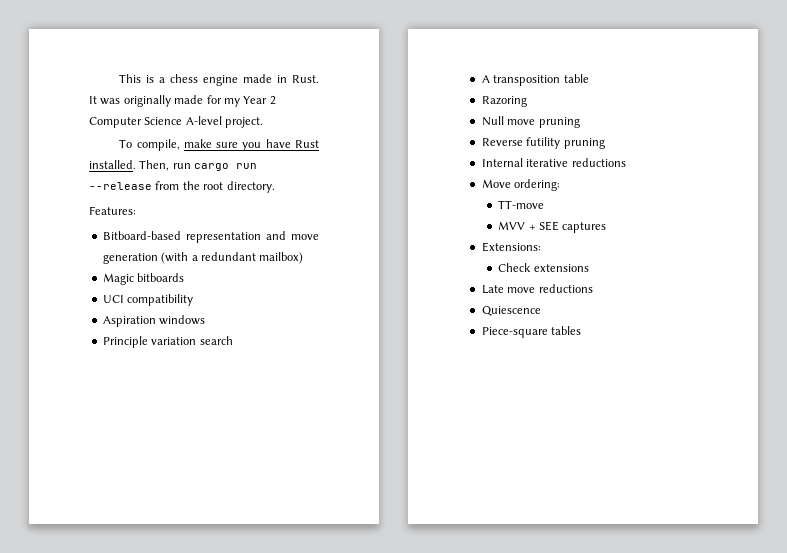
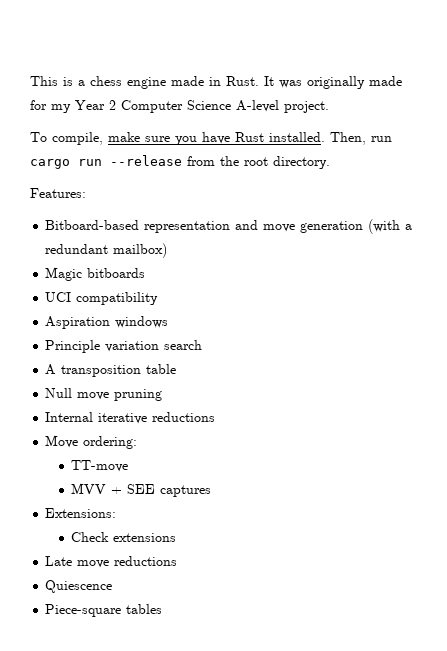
- Razoring
- Reverse futility pruning

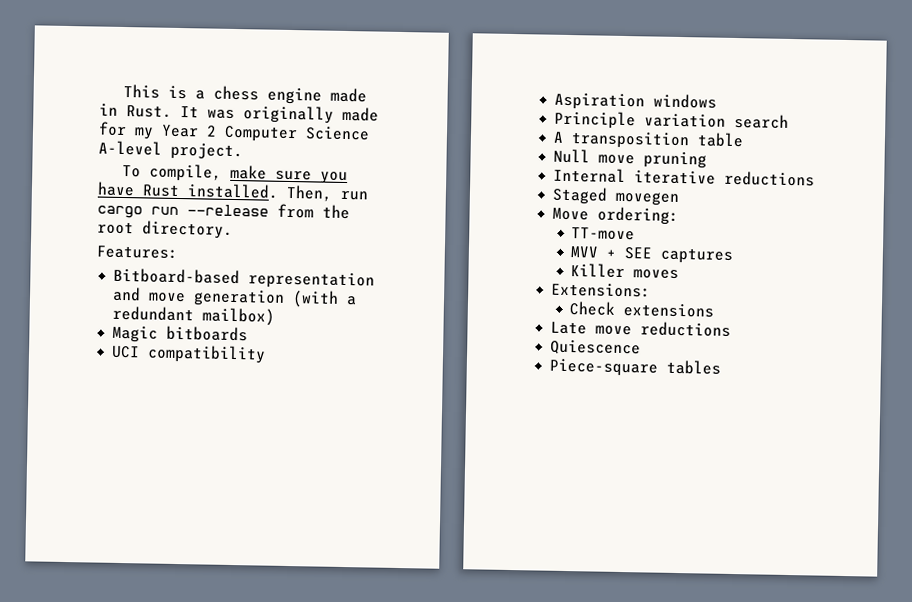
+ Staged movegen
+ Killer moves

